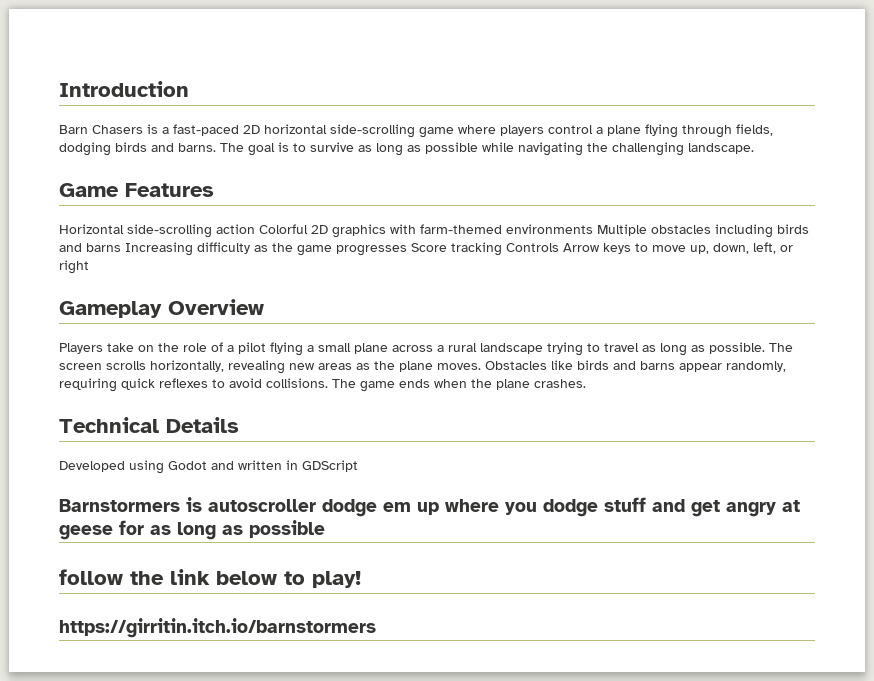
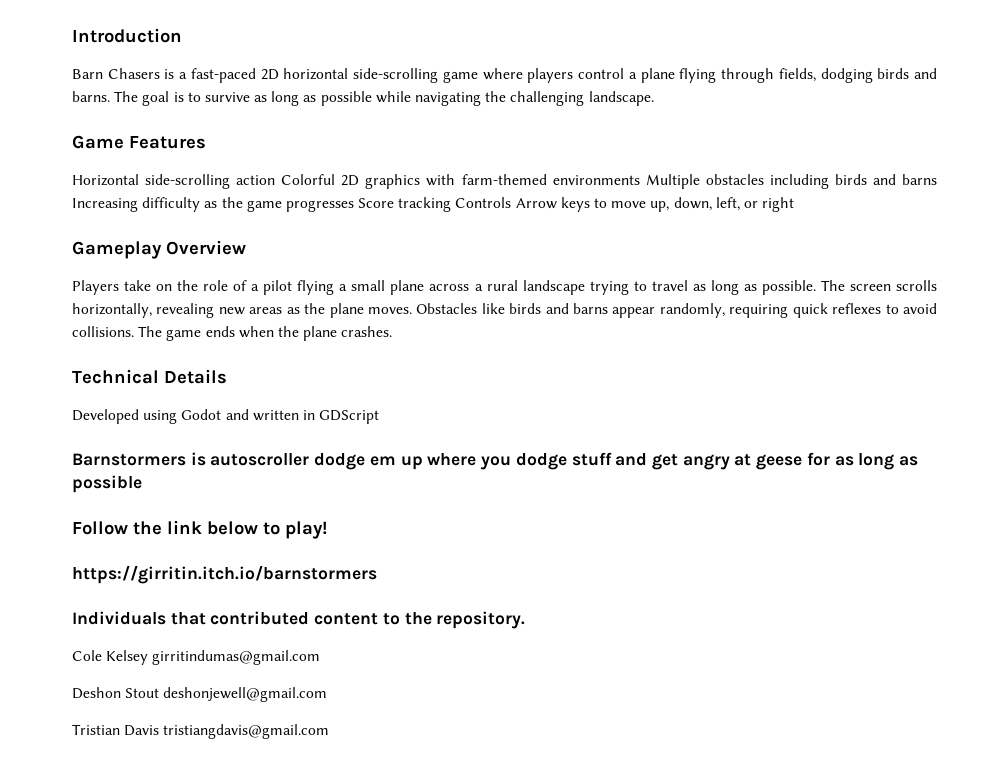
- follow the link below to play!
+ Follow the link below to play!
+ Individuals that contributed content to the repository.
+ Cole Kelsey girritindumas@gmail.com
+ Deshon Stout deshonjewell@gmail.com
+ Tristian Davis tristiangdavis@gmail.com

